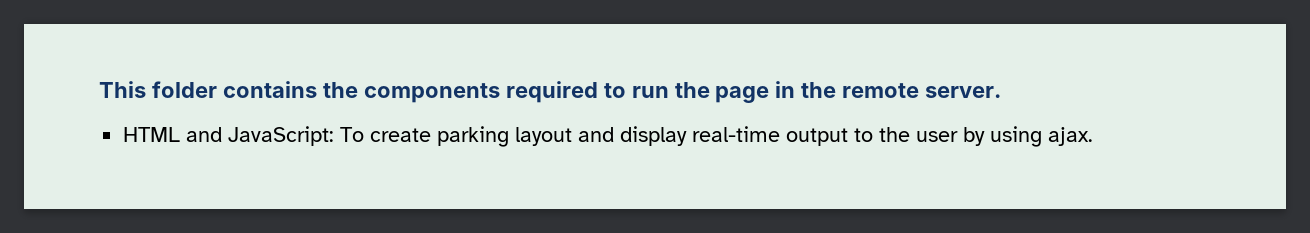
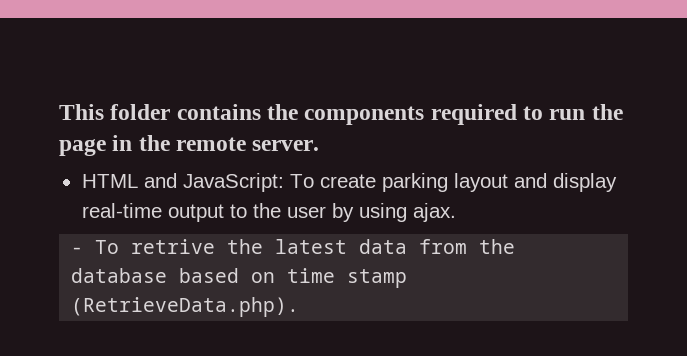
+ - To retrive the latest data from the database based on time stamp (RetrieveData.php).

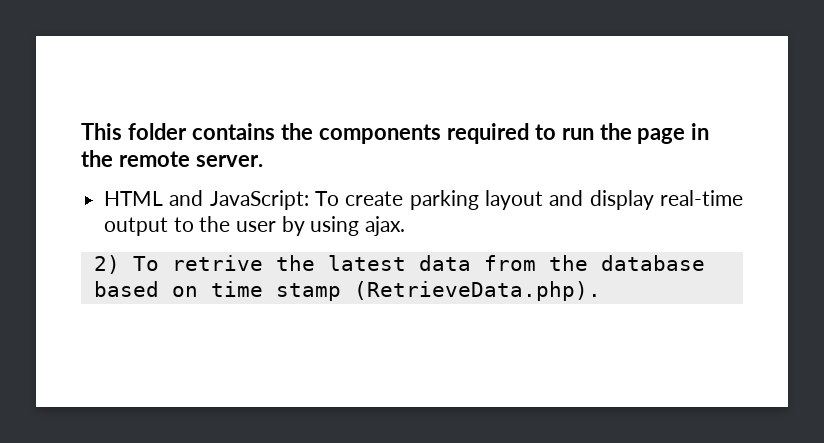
- - To retrive the latest data from the database based on time stamp (RetrieveData.php).
+ 2) To retrive the latest data from the database based on time stamp (RetrieveData.php).

